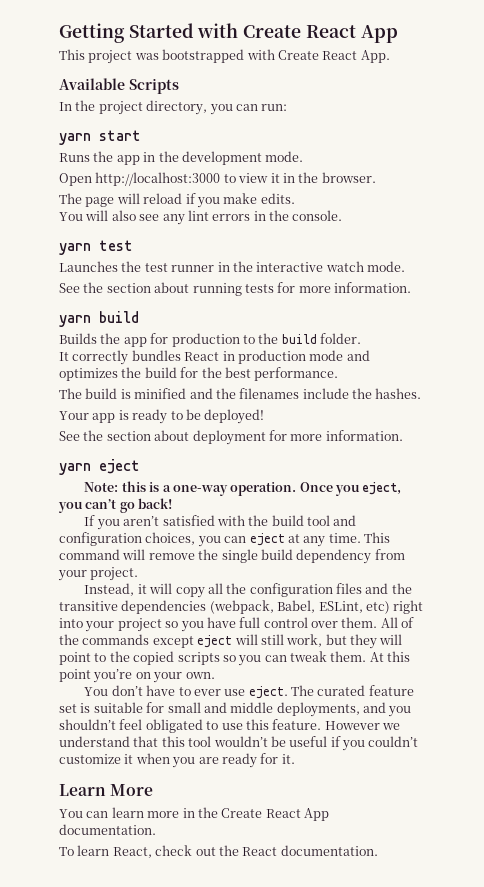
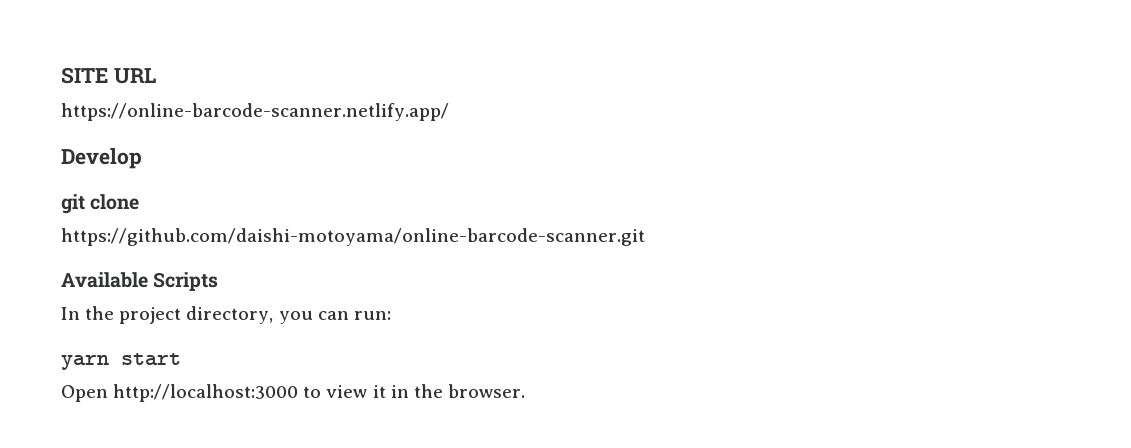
- Getting Started with Create React App
- This project was bootstrapped with Create React App.
+ SITE URL
+ https://online-barcode-scanner.netlify.app/
+ Develop
+ git clone
+ https://github.com/daishi-motoyama/online-barcode-scanner.git
- Runs the app in the development mode.
- The page will reload if you make edits.
- You will also see any lint errors in the console.
- yarn test
- Launches the test runner in the interactive watch mode.
- See the section about running tests for more information.
- yarn build
- Builds the app for production to the build folder.
- It correctly bundles React in production mode and optimizes the build for the best performance.
- The build is minified and the filenames include the hashes.
- Your app is ready to be deployed!
- See the section about deployment for more information.
- yarn eject
- Note: this is a one-way operation. Once you eject, you can’t go back!
- If you aren’t satisfied with the build tool and configuration choices, you can eject at any time. This command will remove the single build dependency from your project.
- Instead, it will copy all the configuration files and the transitive dependencies (webpack, Babel, ESLint, etc) right into your project so you have full control over them. All of the commands except eject will still work, but they will point to the copied scripts so you can tweak them. At this point you’re on your own.
- You don’t have to ever use eject. The curated feature set is suitable for small and middle deployments, and you shouldn’t feel obligated to use this feature. However we understand that this tool wouldn’t be useful if you couldn’t customize it when you are ready for it.
- Learn More
- You can learn more in the Create React App documentation.
- To learn React, check out the React documentation.

